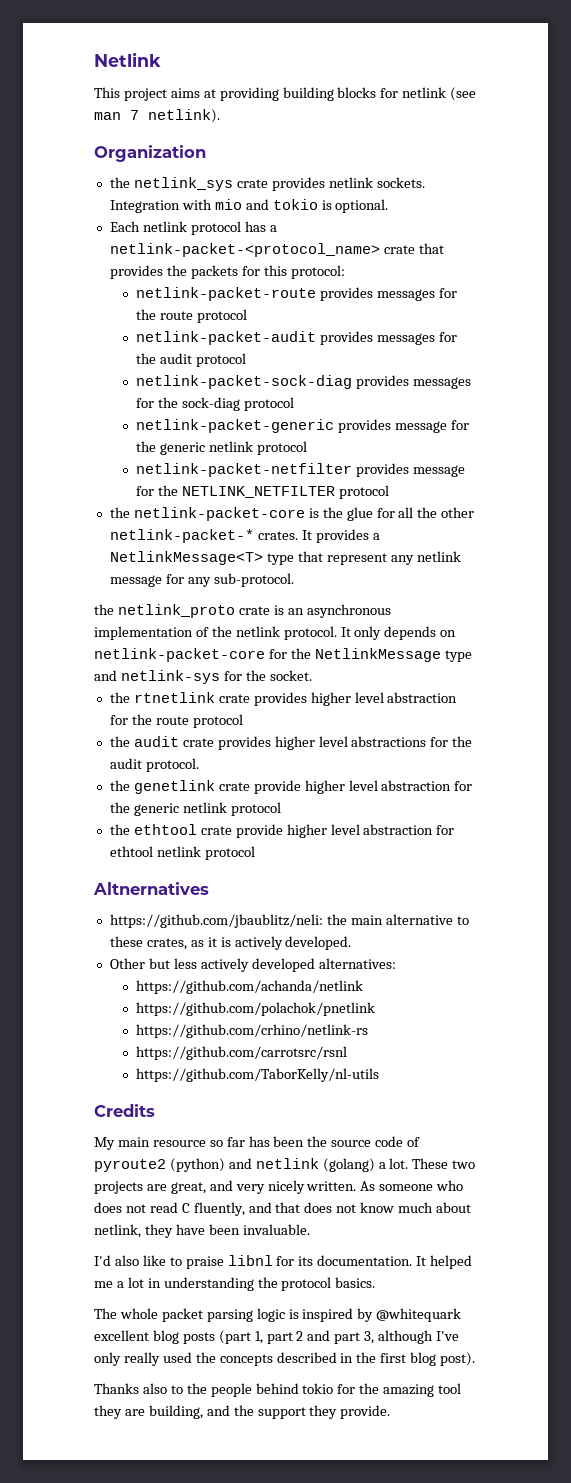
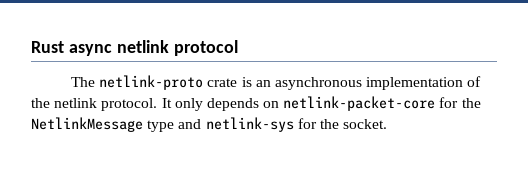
- Netlink
- This project aims at providing building blocks for netlink (see man 7 netlink).
- Organization
- the netlink_sys crate provides netlink sockets. Integration with mio and tokio is optional.
- Each netlink protocol has a netlink-packet-<protocol_name> crate that provides the packets for this protocol:
- netlink-packet-route provides messages for the route protocol
- netlink-packet-audit provides messages for the audit protocol
- netlink-packet-sock-diag provides messages for the sock-diag protocol
- netlink-packet-generic provides message for the generic netlink protocol
- netlink-packet-netfilter provides message for the NETLINK_NETFILTER protocol
- the netlink-packet-core is the glue for all the other netlink-packet-* crates. It provides a NetlinkMessage<T> type that represent any netlink message for any sub-protocol.
- the netlink_proto crate is an asynchronous implementation of the netlink protocol.
+ Rust async netlink protocol
+ The netlink-proto crate is an asynchronous implementation of the netlink protocol.
- the rtnetlink crate provides higher level abstraction for the route protocol
- the audit crate provides higher level abstractions for the audit protocol.
- the genetlink crate provide higher level abstraction for the generic netlink protocol
- the ethtool crate provide higher level abstraction for ethtool netlink protocol
- Altnernatives
- https://github.com/jbaublitz/neli: the main alternative to these crates, as it is actively developed.
- Other but less actively developed alternatives:
- https://github.com/achanda/netlink
- https://github.com/polachok/pnetlink
- https://github.com/crhino/netlink-rs
- https://github.com/carrotsrc/rsnl
- https://github.com/TaborKelly/nl-utils
- Credits
- My main resource so far has been the source code of pyroute2 (python) and netlink (golang) a lot. These two projects are great, and very nicely written. As someone who does not read C fluently, and that does not know much about netlink, they have been invaluable.
- I'd also like to praise libnl for its documentation. It helped me a lot in understanding the protocol basics.
- The whole packet parsing logic is inspired by @whitequark excellent blog posts (part 1, part 2 and part 3, although I've only really used the concepts described in the first blog post).
- Thanks also to the people behind tokio for the amazing tool they are building, and the support they provide.

